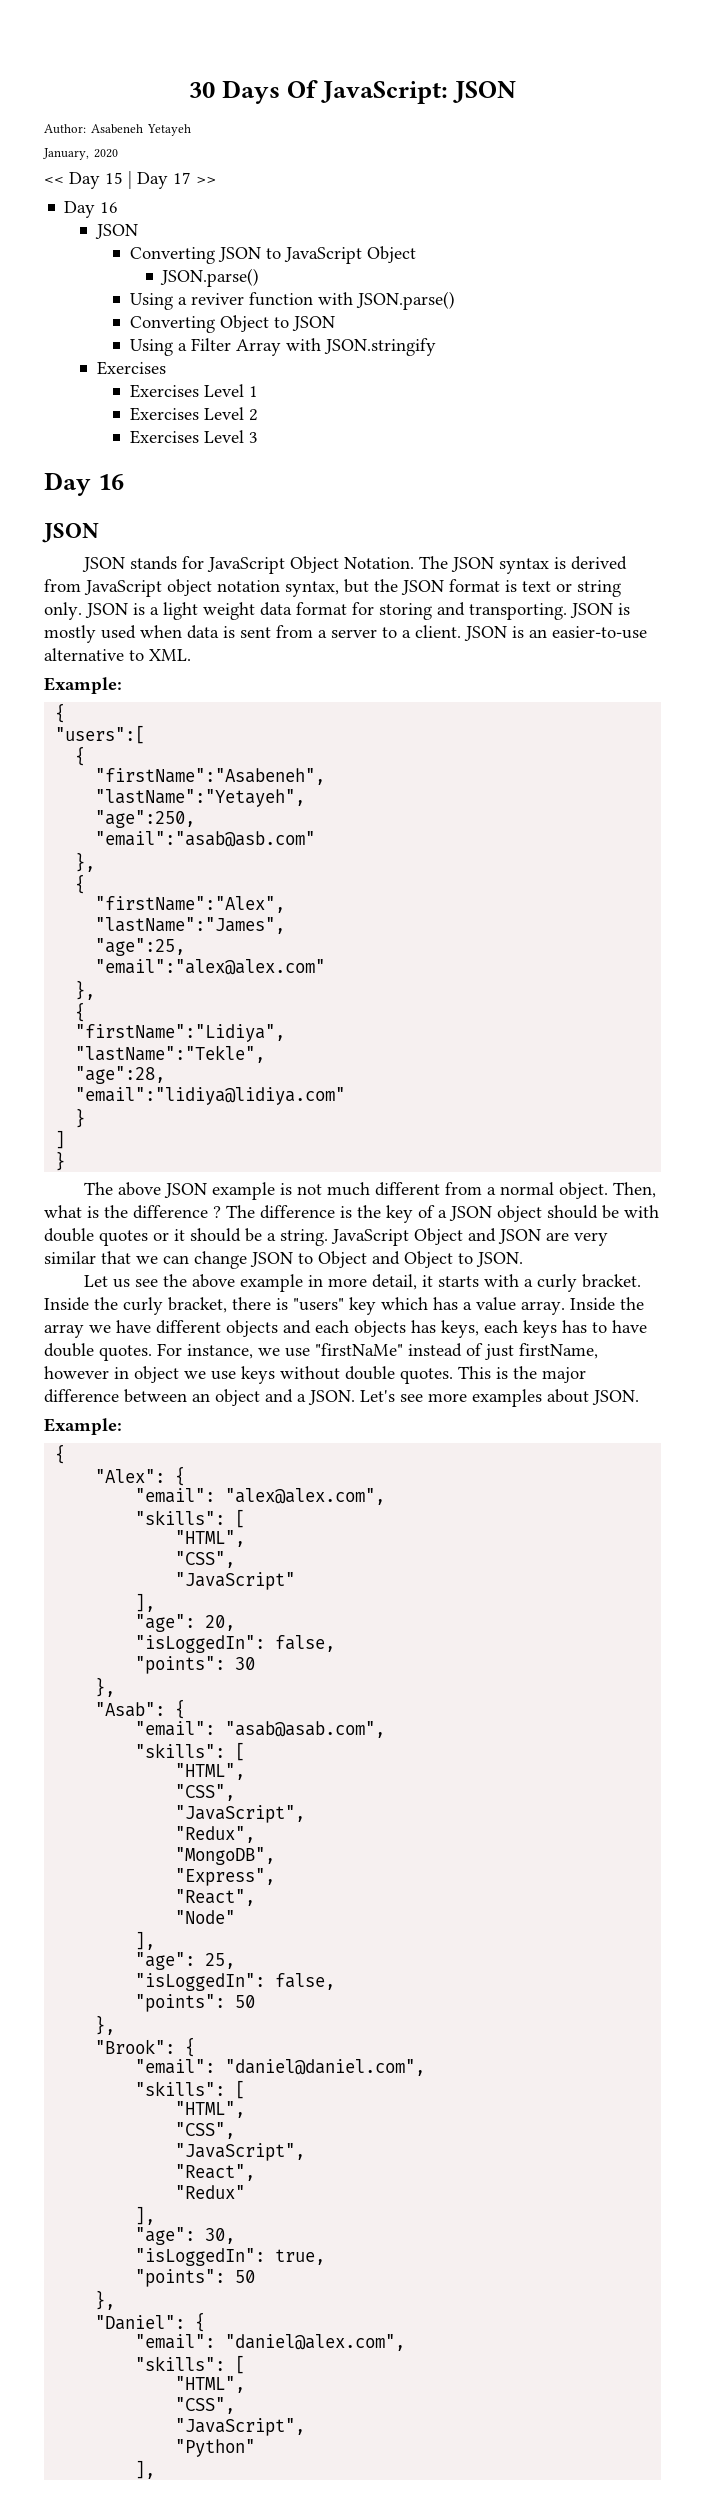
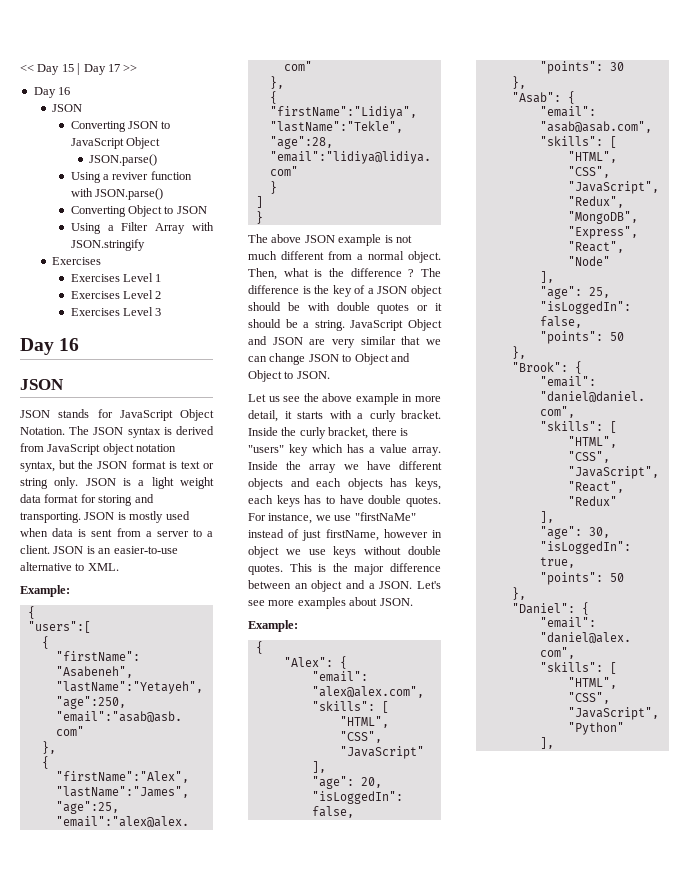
- 30 Days Of JavaScript: JSON
- Author: Asabeneh Yetayeh
- January, 2020

